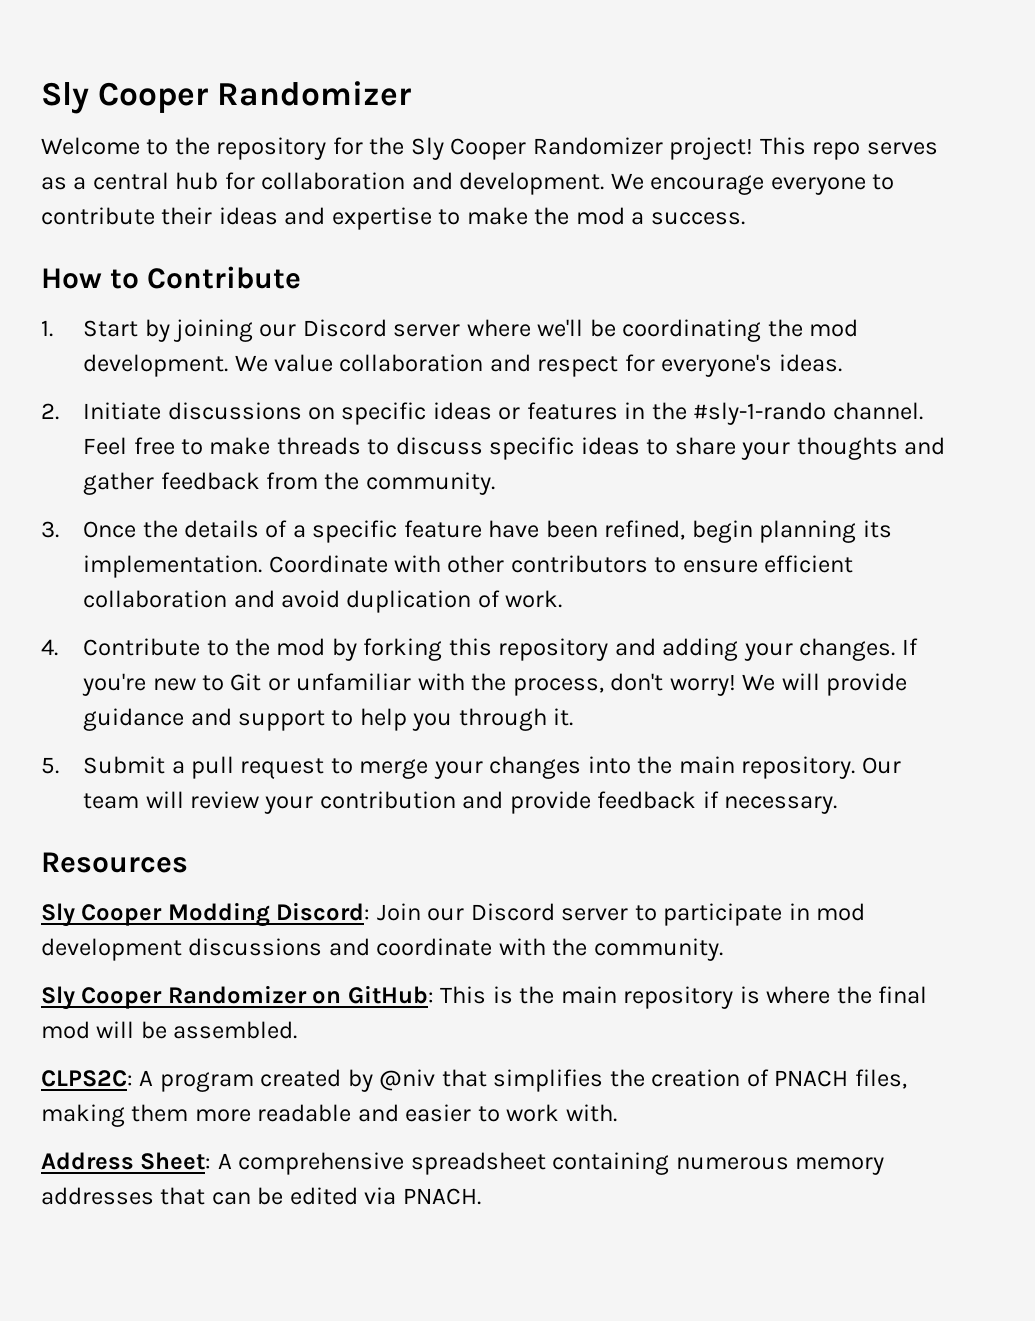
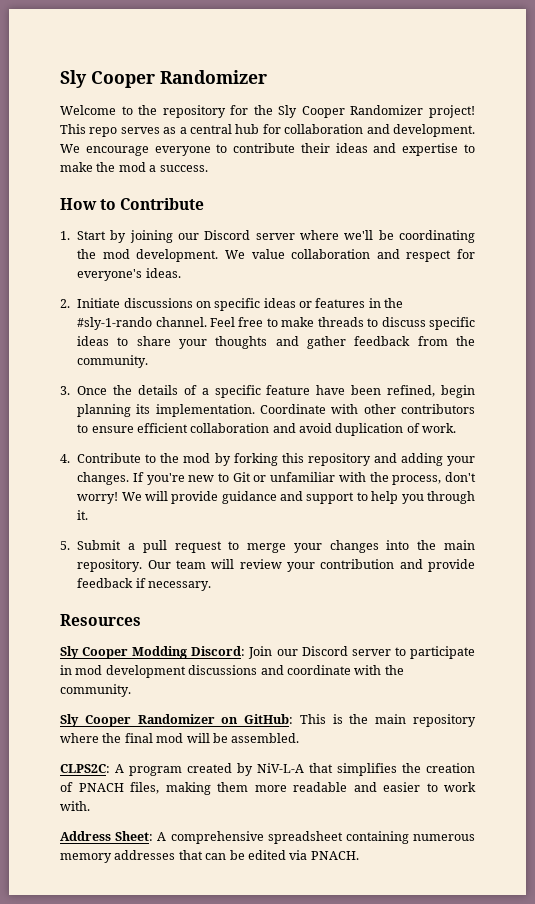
- Sly Cooper Randomizer on GitHub: This is the main repository is where the final mod will be assembled.
+ Sly Cooper Randomizer on GitHub: This is the main repository where the final mod will be assembled.
- CLPS2C: A program created by @niv that simplifies the creation of PNACH files, making them more readable and easier to work with.
+ CLPS2C: A program created by NiV-L-A that simplifies the creation of PNACH files, making them more readable and easier to work with.

